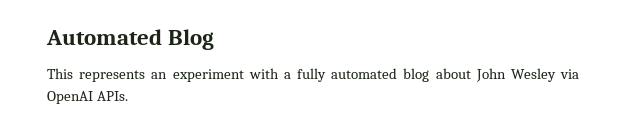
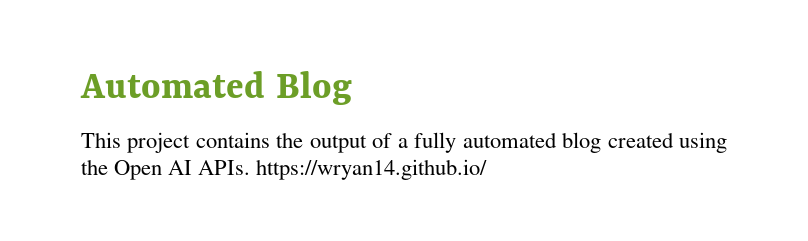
- This represents an experiment with a fully automated blog about John Wesley via OpenAI APIs.
+ This project contains the output of a fully automated blog created using the Open AI APIs. https://wryan14.github.io/

